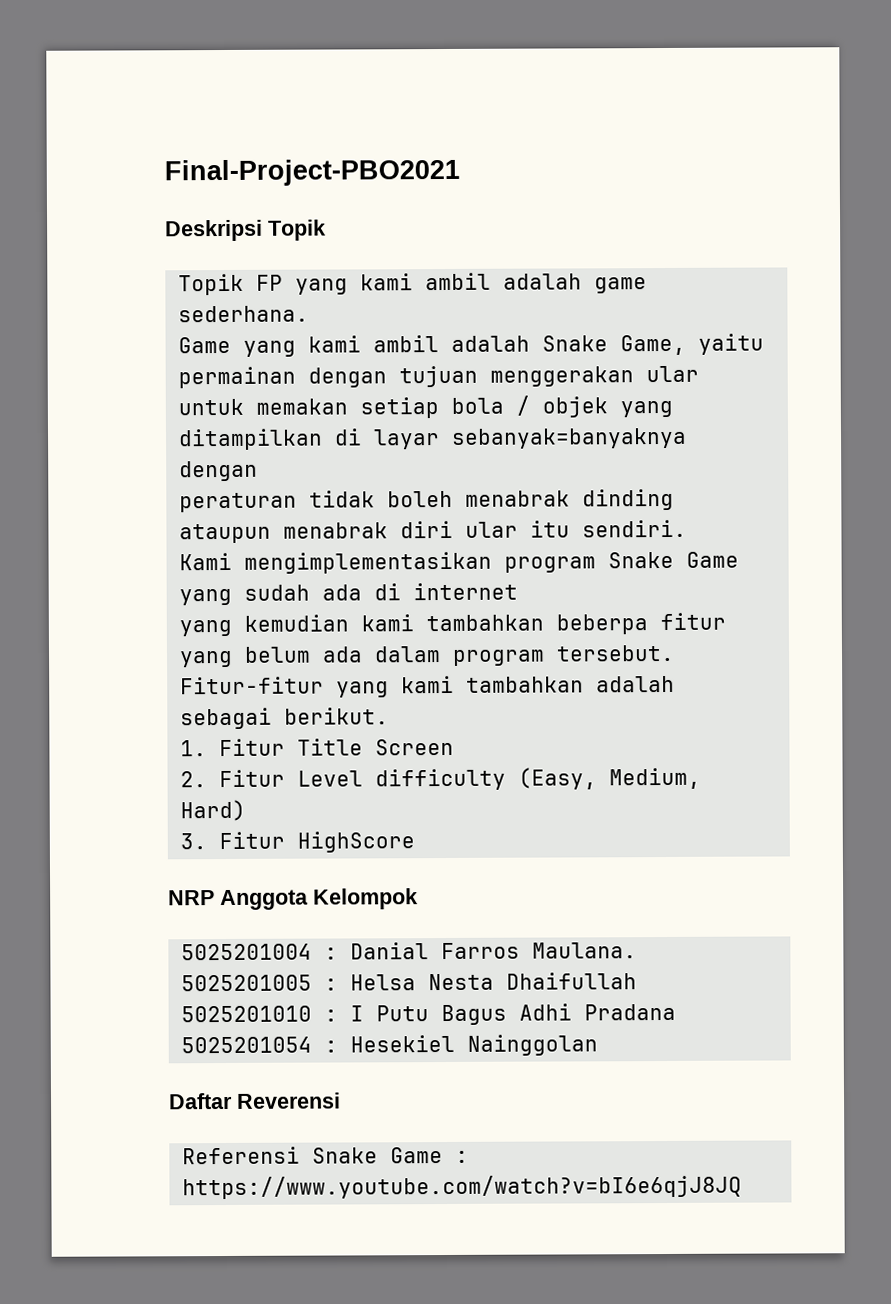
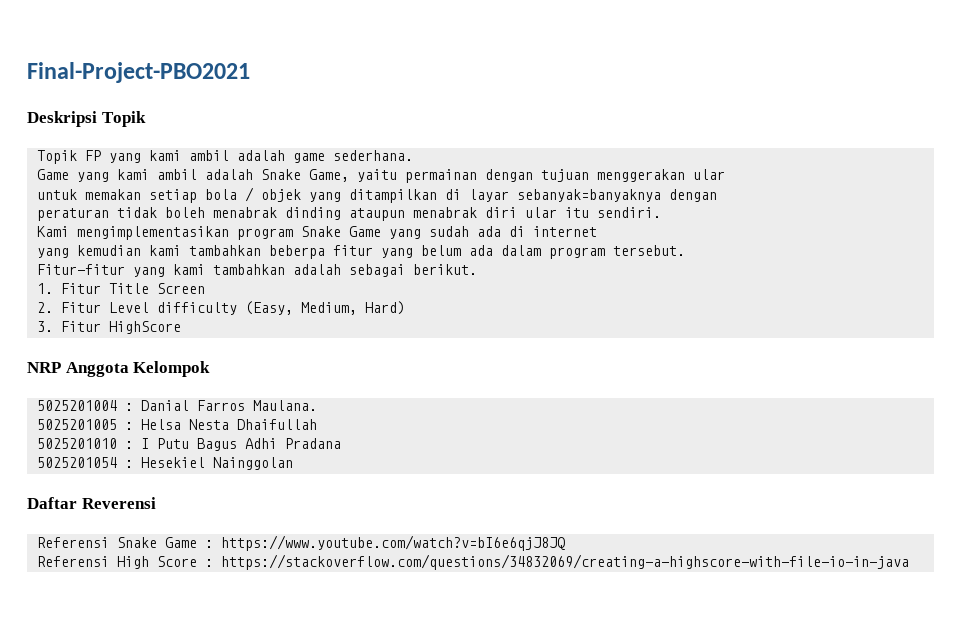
+ Referensi High Score : https://stackoverflow.com/questions/34832069/creating-a-highscore-with-file-io-in-java

